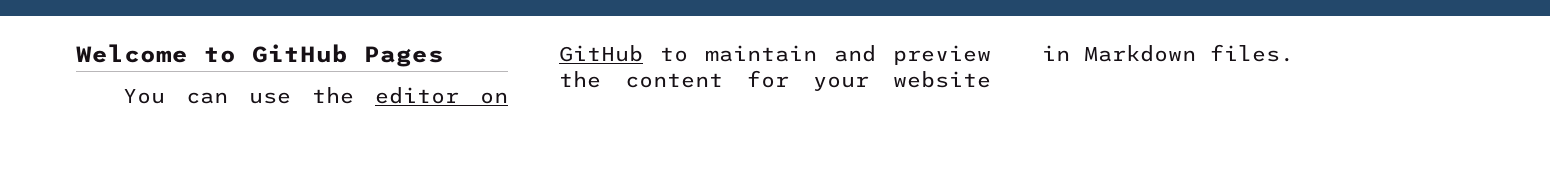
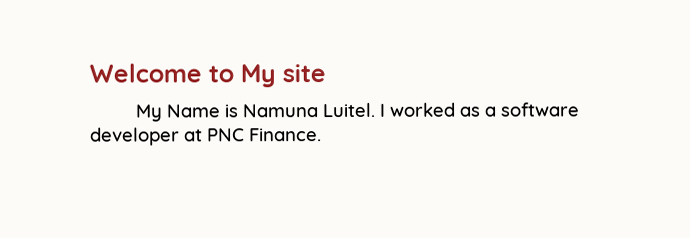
- Welcome to GitHub Pages
- You can use the editor on GitHub to maintain and preview the content for your website in Markdown files.
+ Welcome to My site
+ My Name is Namuna Luitel. I worked as a software developer at PNC Finance.

